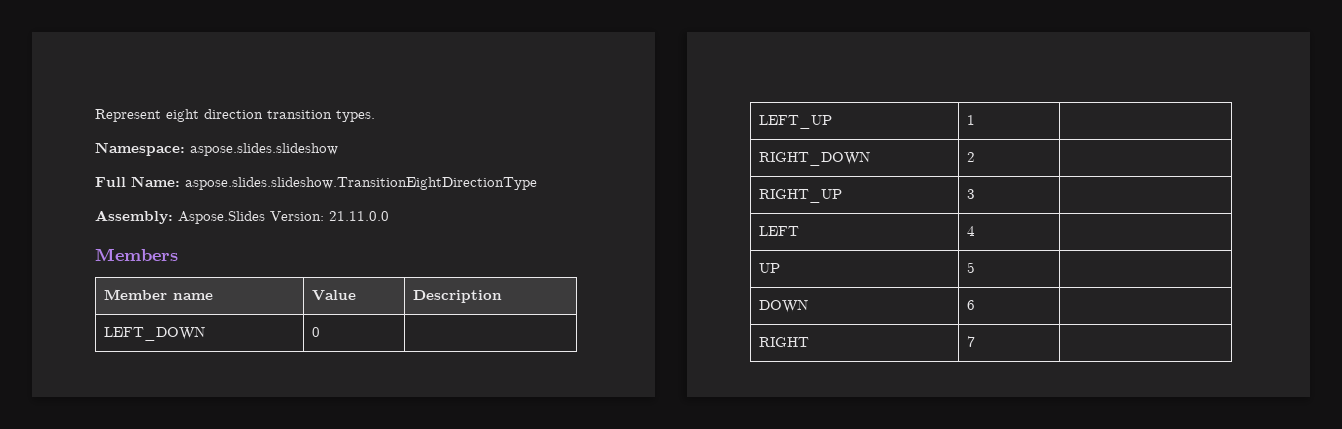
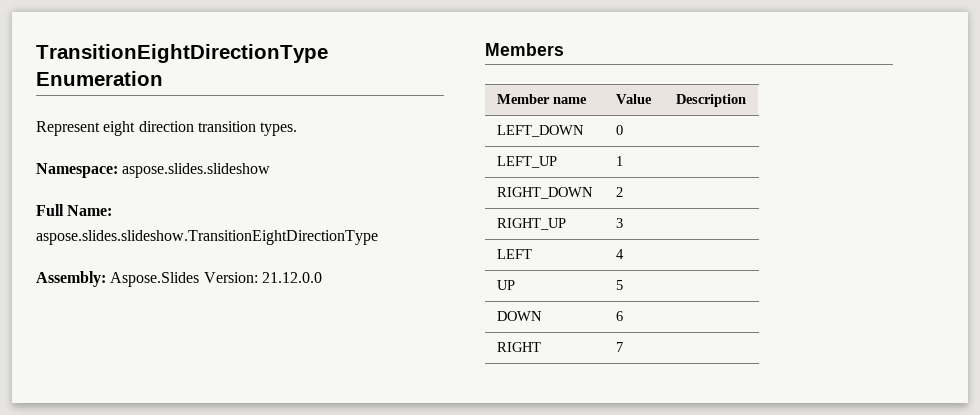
+ TransitionEightDirectionType Enumeration
- Assembly: Aspose.Slides Version: 21.11.0.0
+ Assembly: Aspose.Slides Version: 21.12.0.0

